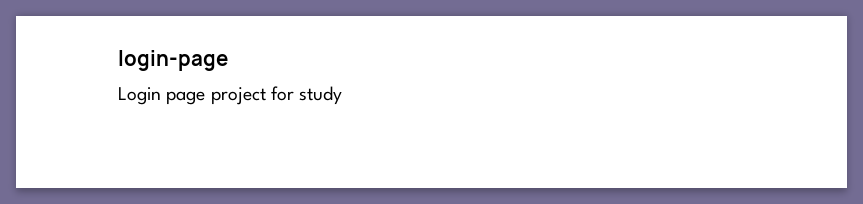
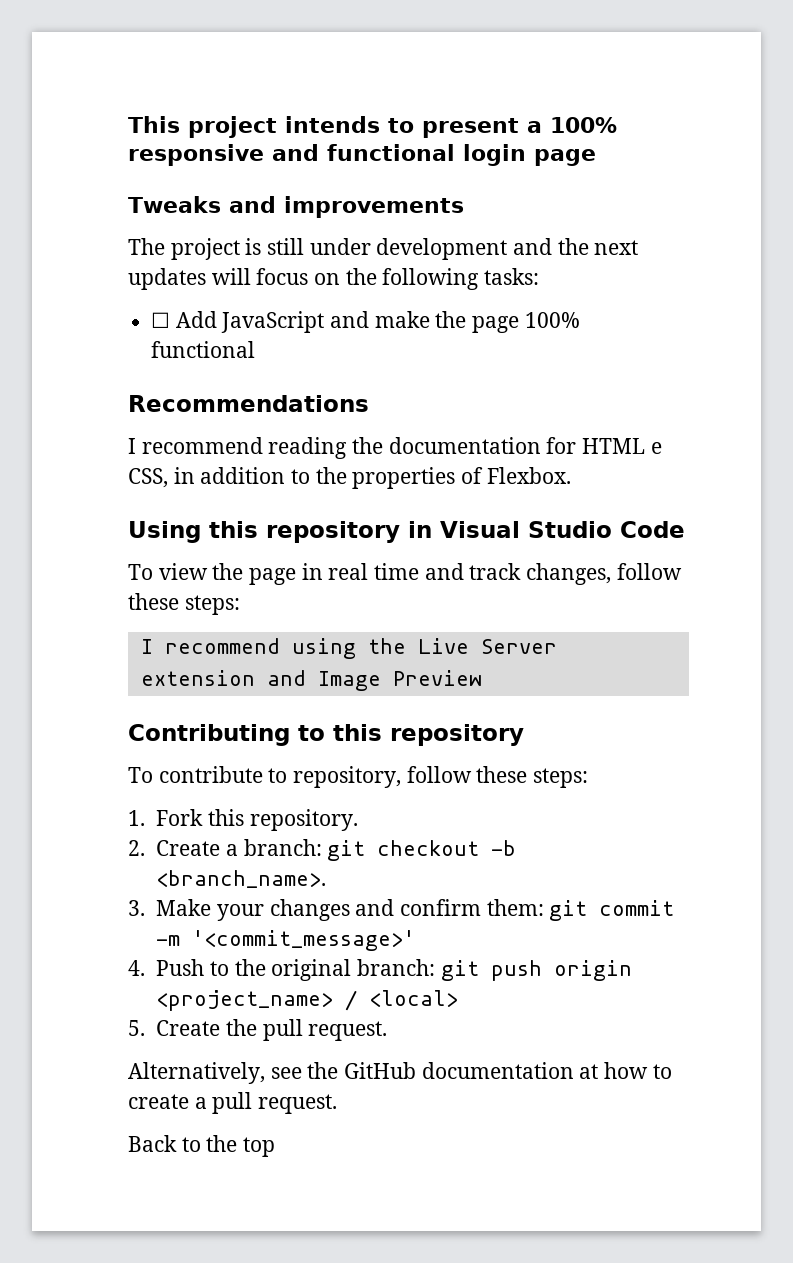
- login-page
- Login page project for study
+ This project intends to present a 100% responsive and functional login page
+ Tweaks and improvements
+ The project is still under development and the next updates will focus on the following tasks:
+ ☐ Add JavaScript and make the page 100% functional
+ Recommendations
+ I recommend reading the documentation for HTML e CSS, in addition to the properties of Flexbox.
+ Using this repository in Visual Studio Code
+ To view the page in real time and track changes, follow these steps:
+ I recommend using the Live Server extension and Image Preview
+ Contributing to this repository
+ To contribute to repository, follow these steps:
+ 1. Fork this repository.
+ 2. Create a branch: git checkout -b <branch_name>.
+ 3. Make your changes and confirm them: git commit -m '<commit_message>'
+ 4. Push to the original branch: git push origin <project_name> / <local>
+ 5. Create the pull request.
+ Alternatively, see the GitHub documentation at how to create a pull request.
+ Back to the top

